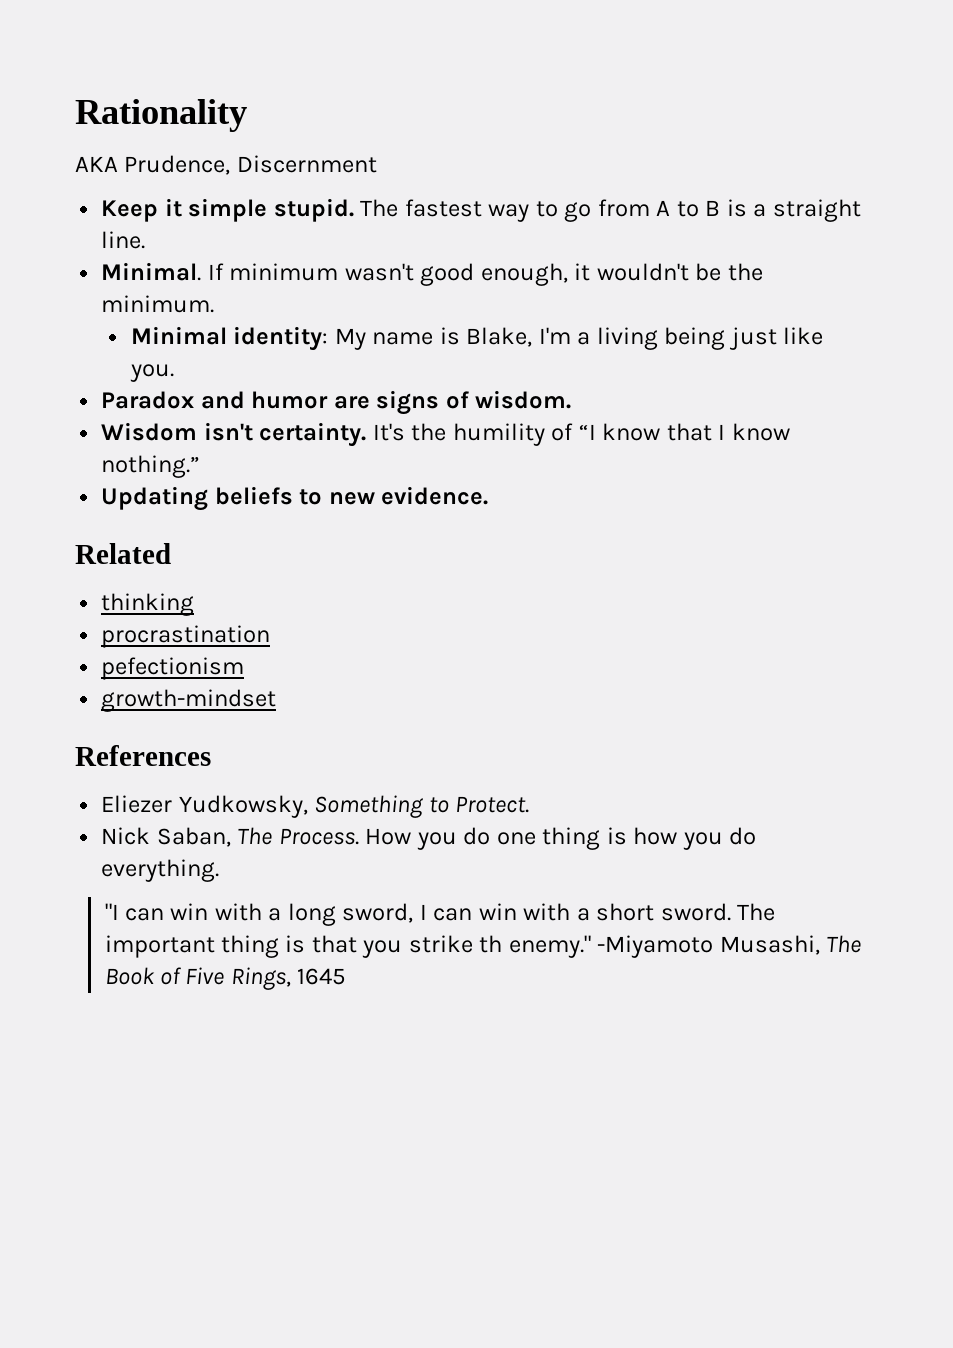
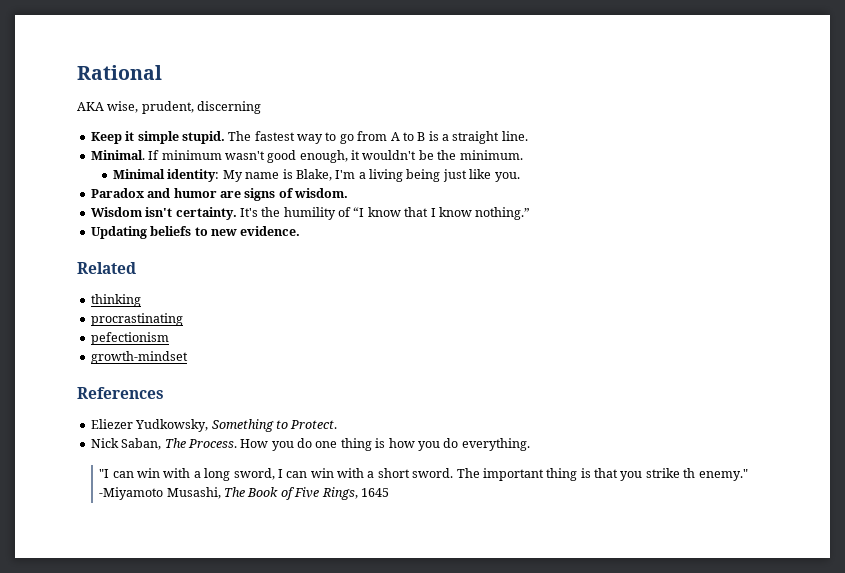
- Rationality
+ Rational
- AKA Prudence, Discernment
+ AKA wise, prudent, discerning
- procrastination
+ procrastinating

